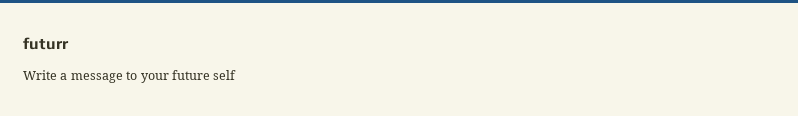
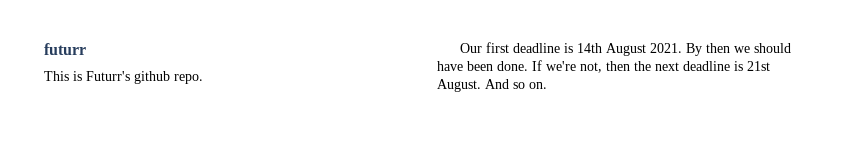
- Write a message to your future self
+ This is Futurr's github repo.
+ Our first deadline is 14th August 2021. By then we should have been done. If we're not, then the next deadline is 21st August. And so on.

